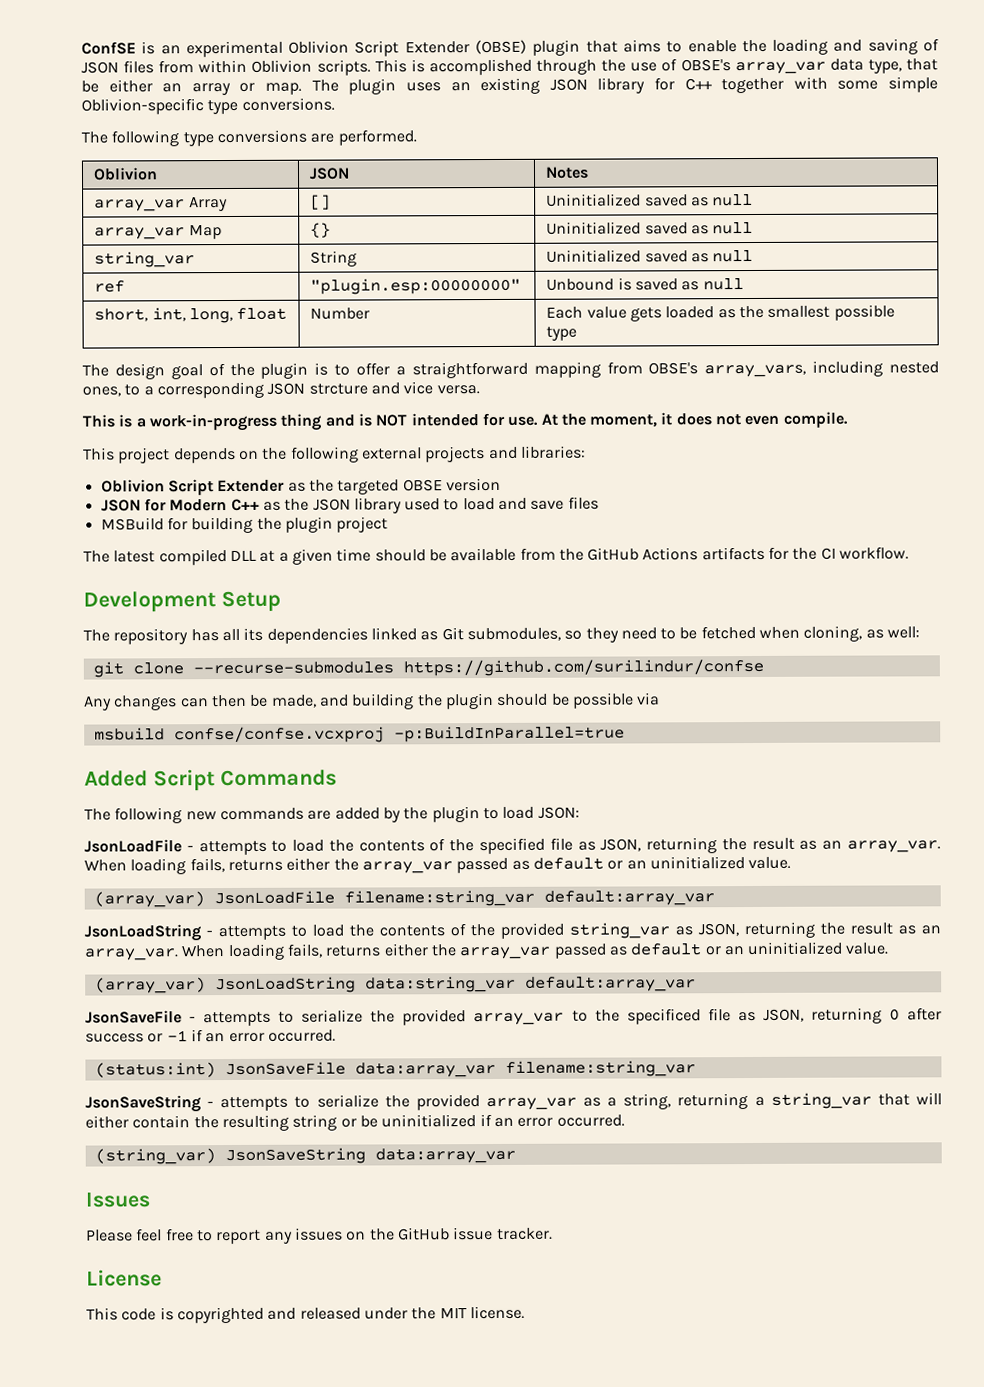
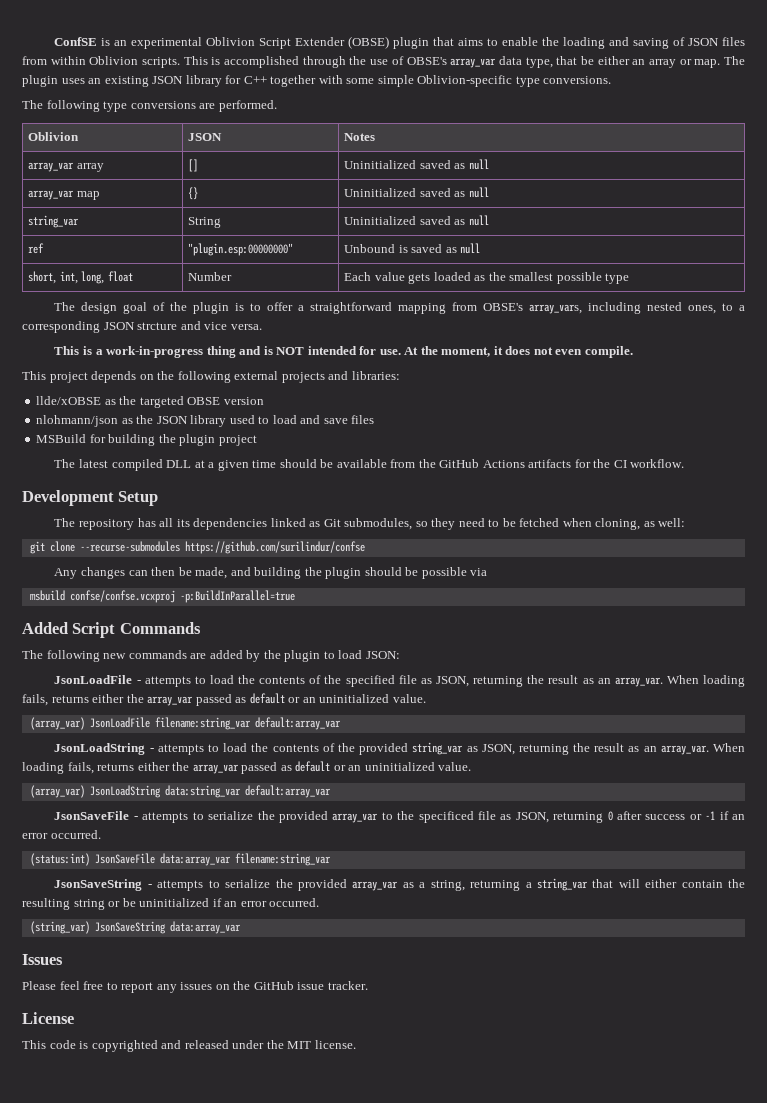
- array_var Array | [] | Uninitialized saved as null
+ array_var array | [] | Uninitialized saved as null
- array_var Map | {} | Uninitialized saved as null
+ array_var map | {} | Uninitialized saved as null
- Oblivion Script Extender as the targeted OBSE version
+ llde/xOBSE as the targeted OBSE version
- JSON for Modern C++ as the JSON library used to load and save files
+ nlohmann/json as the JSON library used to load and save files

